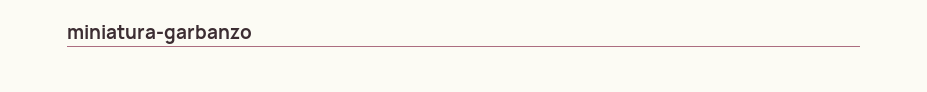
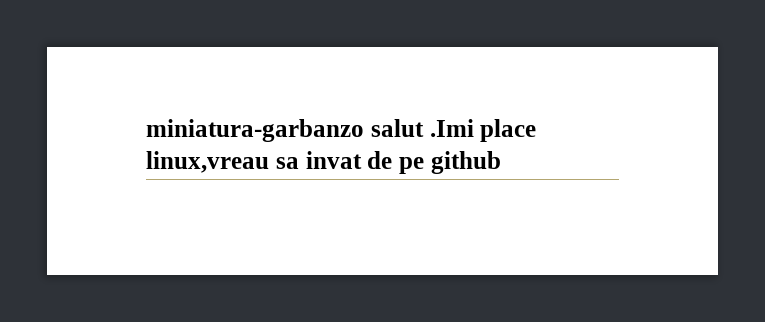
- miniatura-garbanzo
+ miniatura-garbanzo salut .Imi place linux,vreau sa invat de pe github

